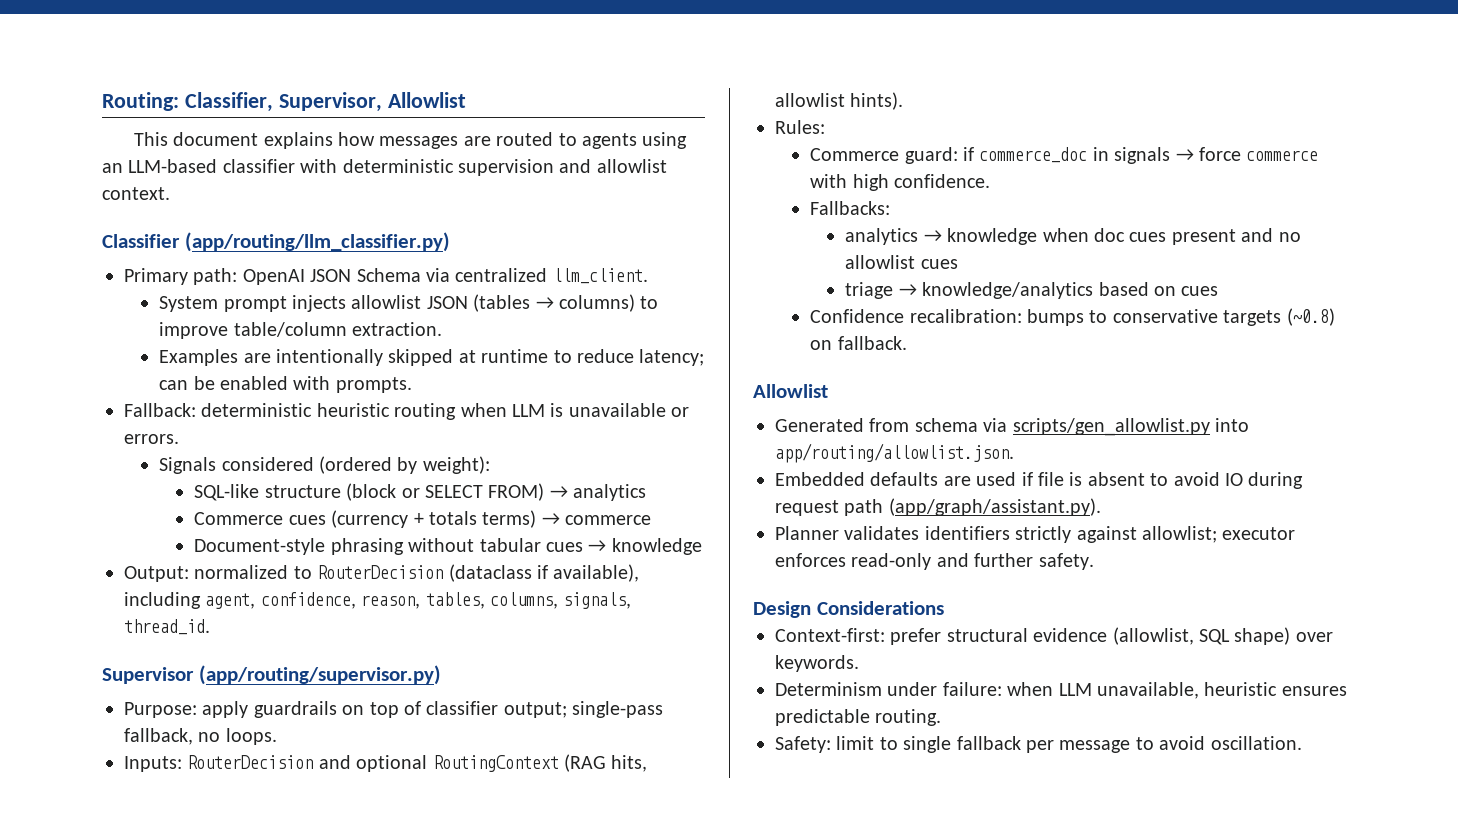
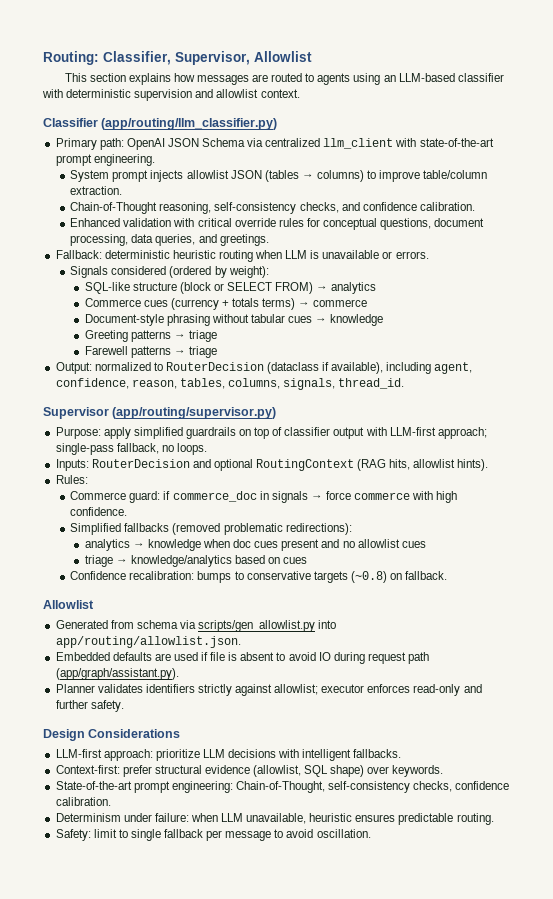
- This document explains how messages are routed to agents using an LLM-based classifier with deterministic supervision and allowlist context.
+ This section explains how messages are routed to agents using an LLM-based classifier with deterministic supervision and allowlist context.
- Primary path: OpenAI JSON Schema via centralized llm_client.
+ Primary path: OpenAI JSON Schema via centralized llm_client with state-of-the-art prompt engineering.
- Examples are intentionally skipped at runtime to reduce latency; can be enabled with prompts.
+ Chain-of-Thought reasoning, self-consistency checks, and confidence calibration.
+ Enhanced validation with critical override rules for conceptual questions, document processing, data queries, and greetings.
+ Greeting patterns → triage
+ Farewell patterns → triage
- Purpose: apply guardrails on top of classifier output; single-pass fallback, no loops.
+ Purpose: apply simplified guardrails on top of classifier output with LLM-first approach; single-pass fallback, no loops.
- Fallbacks:
+ Simplified fallbacks (removed problematic redirections):
+ LLM-first approach: prioritize LLM decisions with intelligent fallbacks.
+ State-of-the-art prompt engineering: Chain-of-Thought, self-consistency checks, confidence calibration.

